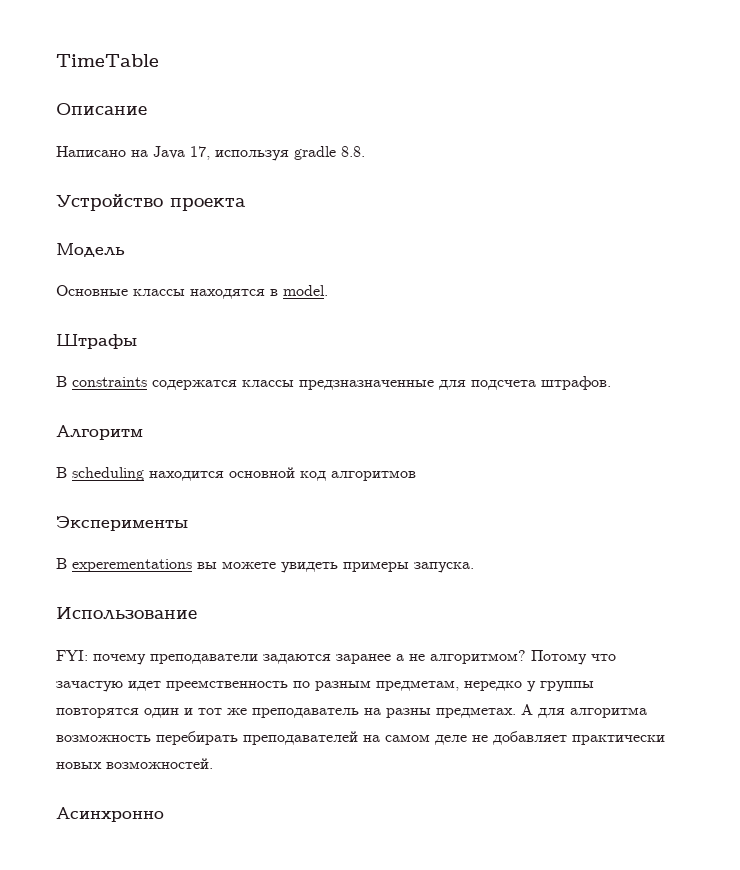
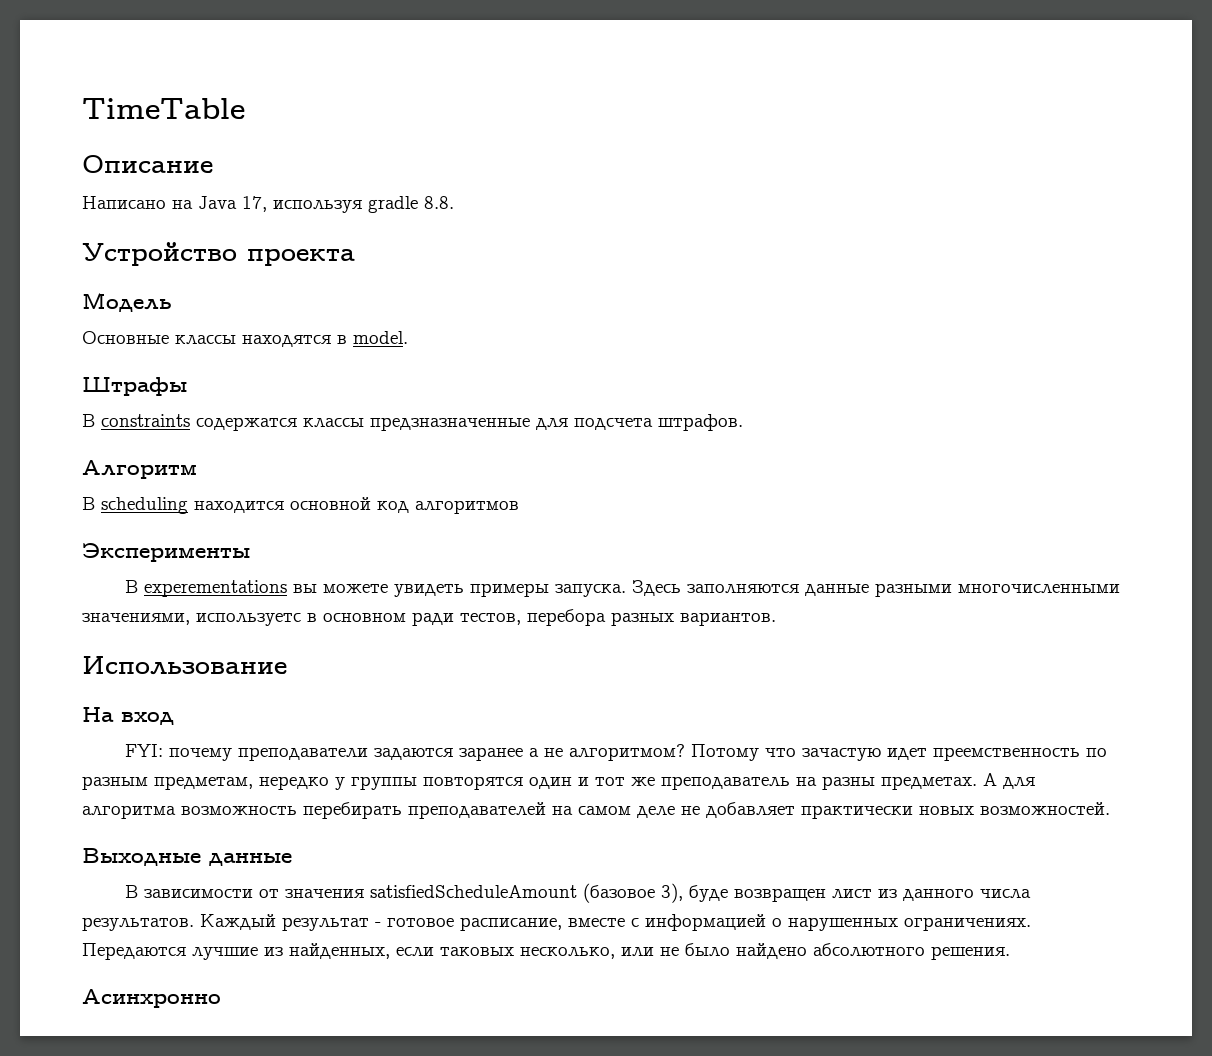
+ Здесь заполняются данные разными многочисленными значениями, используетс в основном ради тестов, перебора разных вариантов.
+ На вход
+ Выходные данные
+ В зависимости от значения satisfiedScheduleAmount (базовое 3), буде возвращен лист из данного числа результатов. Каждый результат - готовое расписание, вместе с информацией о нарушенных ограничениях. Передаются лучшие из найденных, если таковых несколько, или не было найдено абсолютного решения.

